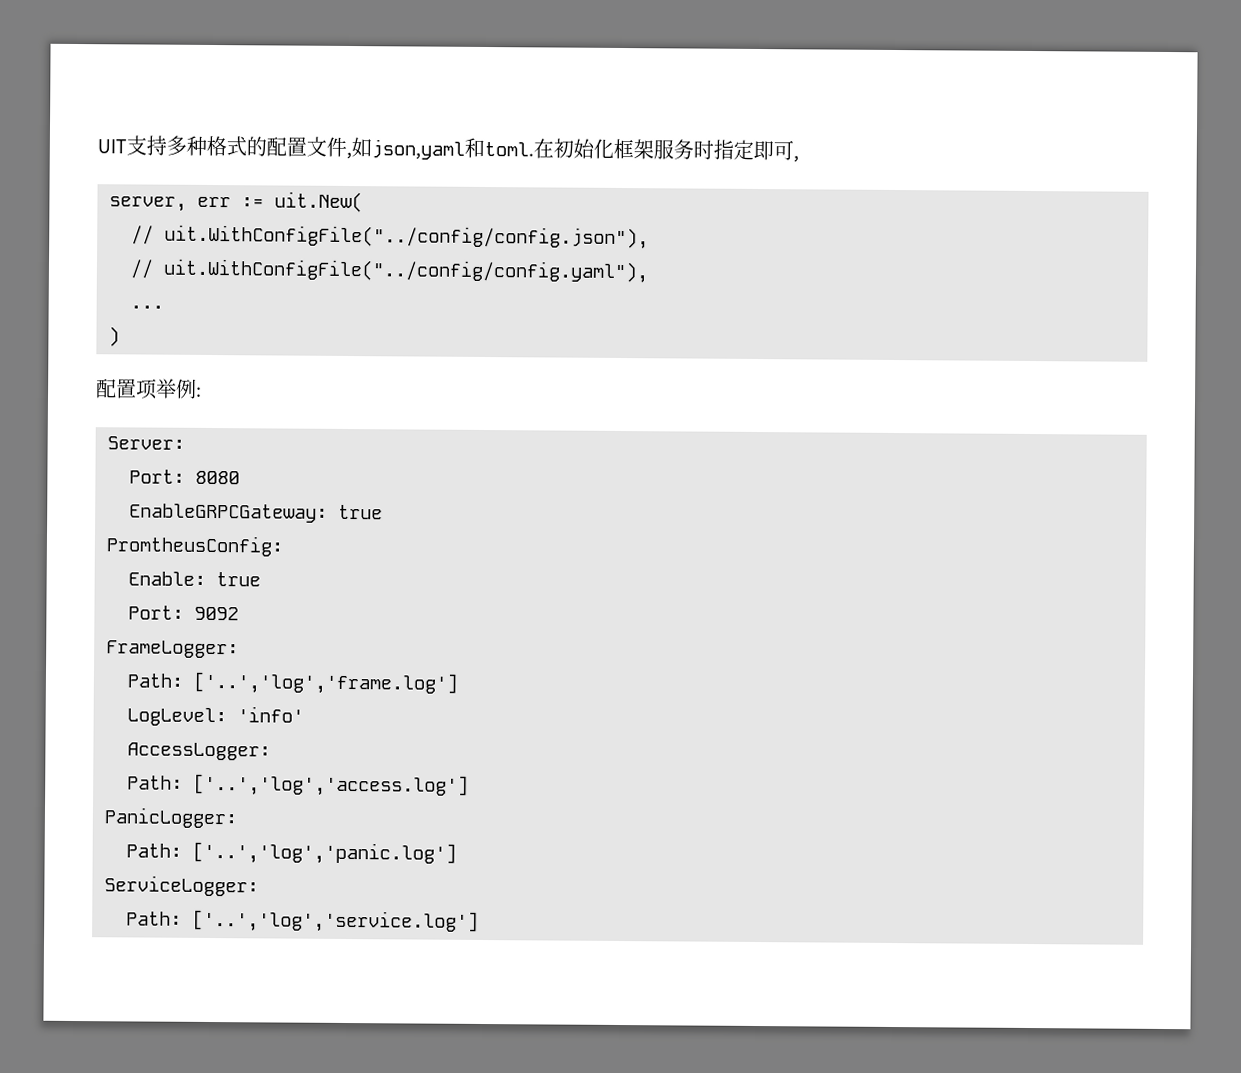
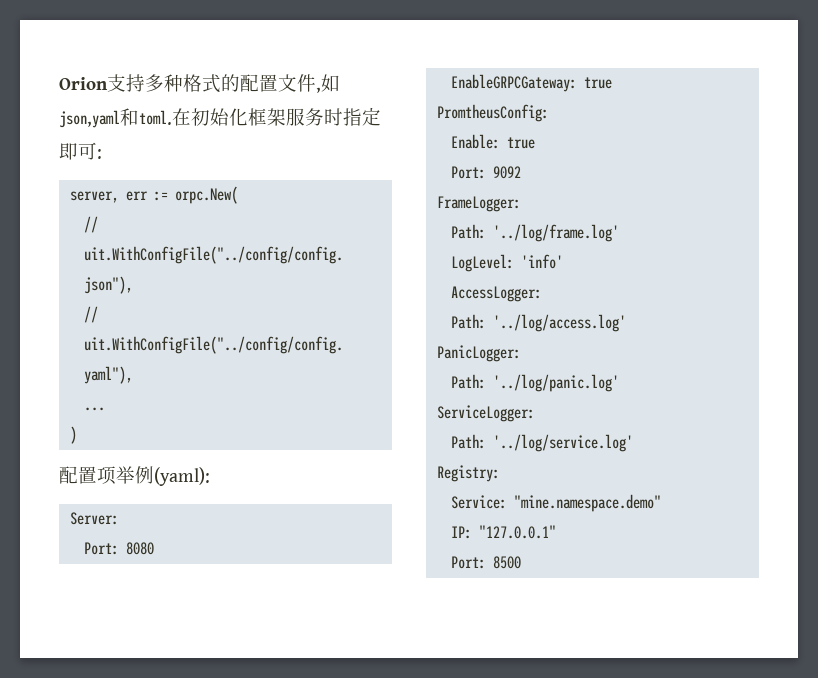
- UIT支持多种格式的配置文件,如json,yaml和toml.
+ Orion支持多种格式的配置文件,如json,yaml和toml.
- 在初始化框架服务时指定即可,
+ 在初始化框架服务时指定即可:
- server, err := uit.New(
+ server, err := orpc.New(
- 配置项举例:
+ 配置项举例(yaml):
- Path: ['..','log','frame.log']
+ Path: '../log/frame.log'
- Path: ['..','log','access.log']
+ Path: '../log/access.log'
- Path: ['..','log','panic.log']
+ Path: '../log/panic.log'
- Path: ['..','log','service.log']
+ Path: '../log/service.log'
+ Registry:
+ Service: "mine.namespace.demo"
+ IP: "127.0.0.1"
+ Port: 8500

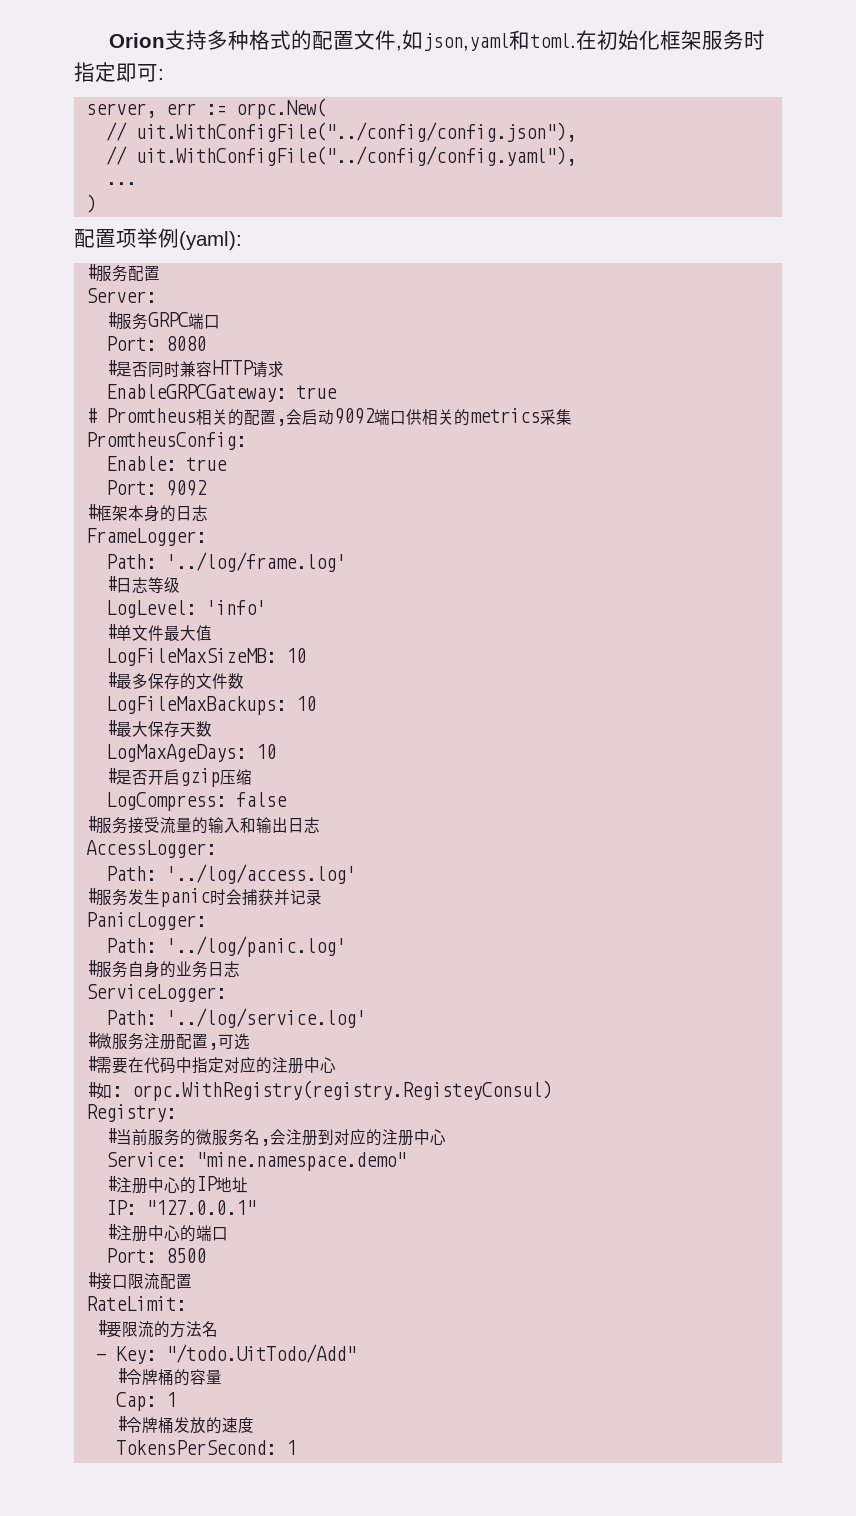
+ #服务配置
  Server:
+ #服务GRPC端口
  Port: 8080
+ #是否同时兼容HTTP请求
  EnableGRPCGateway: true
+ # Promtheus相关的配置,会启动9092端口供相关的metrics采集
+ #框架本身的日志
+ #日志等级
+ #单文件最大值
+ LogFileMaxSizeMB: 10
+ #最多保存的文件数
+ LogFileMaxBackups: 10
+ #最大保存天数
+ LogMaxAgeDays: 10
+ #是否开启gzip压缩
+ LogCompress: false
+ #服务接受流量的输入和输出日志
  AccessLogger:
  Path: '../log/access.log'
+ #服务发生panic时会捕获并记录
  PanicLogger:
  Path: '../log/panic.log'
+ #服务自身的业务日志
  ServiceLogger:
  Path: '../log/service.log'
+ #微服务注册配置,可选
+ #需要在代码中指定对应的注册中心
+ #如: orpc.WithRegistry(registry.RegisteyConsul)
  Registry:
+ #当前服务的微服务名,会注册到对应的注册中心
  Service: "mine.namespace.demo"
+ #注册中心的IP地址
  IP: "127.0.0.1"
+ #注册中心的端口
  Port: 8500
+ #接口限流配置
+ RateLimit:
+ #要限流的方法名
+ - Key: "/todo.UitTodo/Add"
+ #令牌桶的容量
+ Cap: 1
+ #令牌桶发放的速度
+ TokensPerSecond: 1

